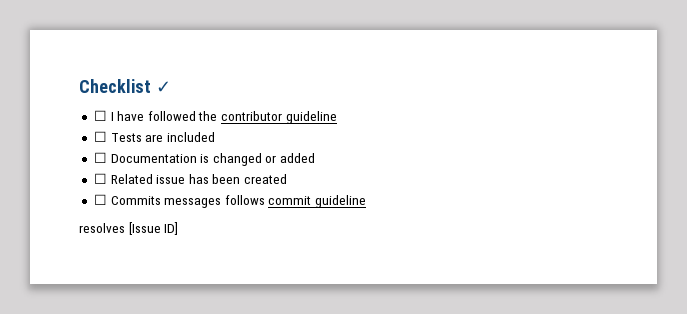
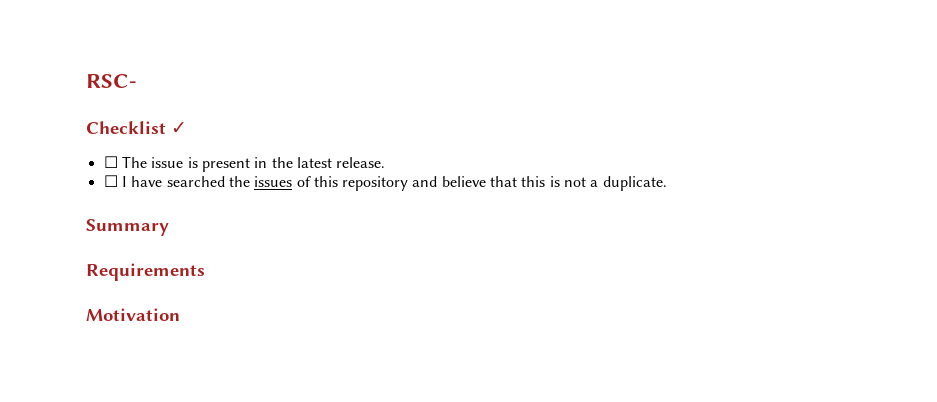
+ RSC-
- ☐ I have followed the contributor guideline
- ☐ Tests are included
- ☐ Documentation is changed or added
- ☐ Related issue has been created
- ☐ Commits messages follows commit guideline
- resolves [Issue ID]
+ ☐ The issue is present in the latest release.
+ ☐ I have searched the issues of this repository and believe that this is not a duplicate.
+ Summary
+ Requirements
+ Motivation

